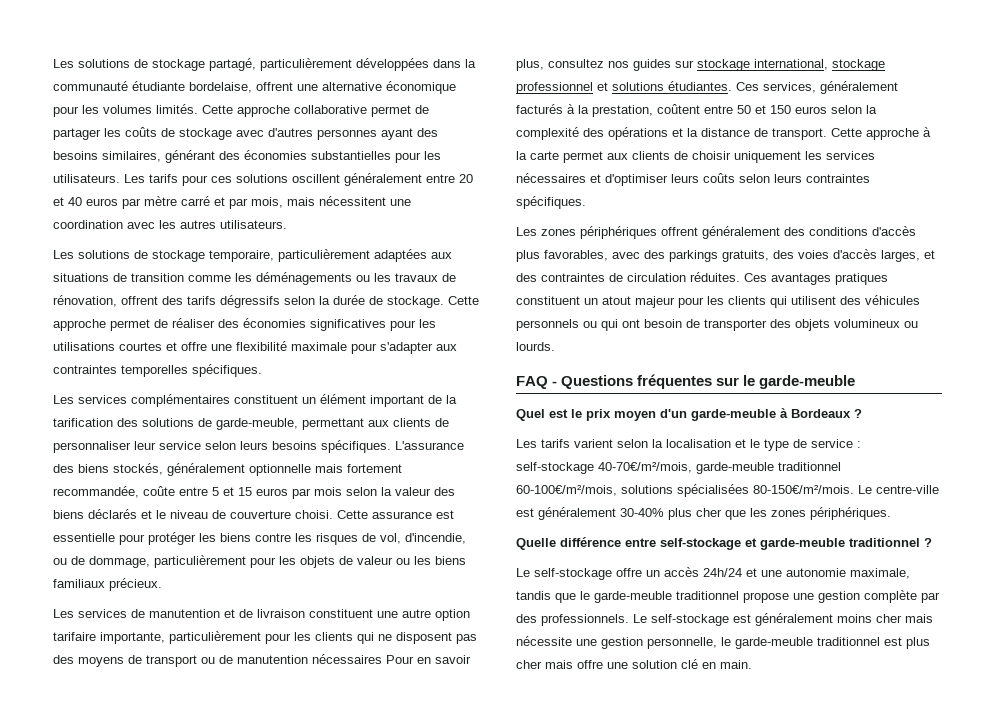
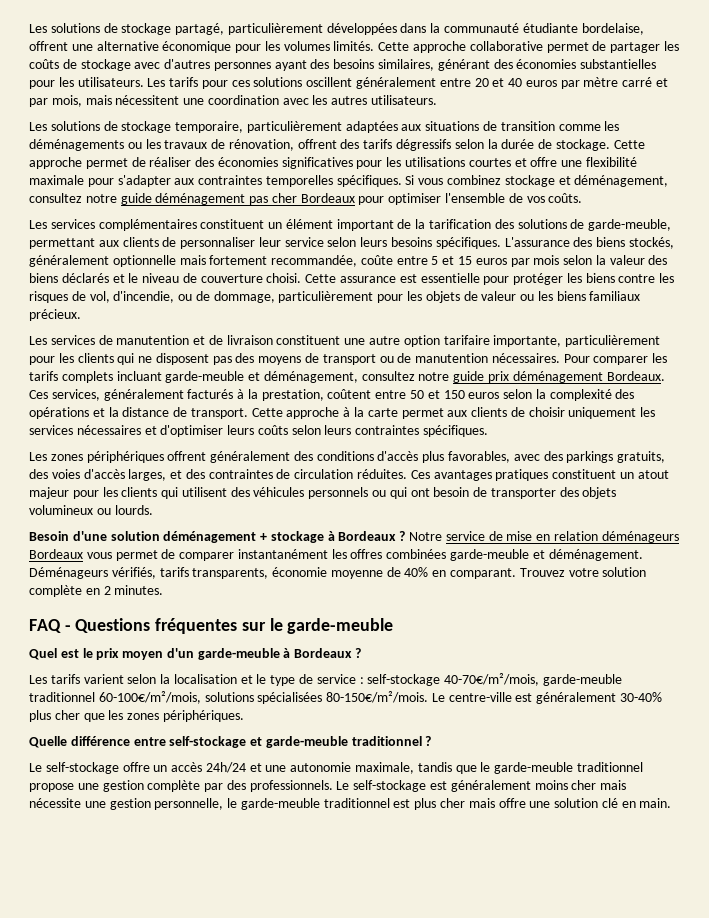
+ Si vous combinez stockage et déménagement, consultez notre guide déménagement pas cher Bordeaux pour optimiser l'ensemble de vos coûts.
- Les services de manutention et de livraison constituent une autre option tarifaire importante, particulièrement pour les clients qui ne disposent pas des moyens de transport ou de manutention nécessaires Pour en savoir plus, consultez nos guides sur stockage international, stockage professionnel et solutions étudiantes.
+ Les services de manutention et de livraison constituent une autre option tarifaire importante, particulièrement pour les clients qui ne disposent pas des moyens de transport ou de manutention nécessaires. Pour comparer les tarifs complets incluant garde-meuble et déménagement, consultez notre guide prix déménagement Bordeaux.
+ Besoin d'une solution déménagement + stockage à Bordeaux ? Notre service de mise en relation déménageurs Bordeaux vous permet de comparer instantanément les offres combinées garde-meuble et déménagement. Déménageurs vérifiés, tarifs transparents, économie moyenne de 40% en comparant. Trouvez votre solution complète en 2 minutes.

